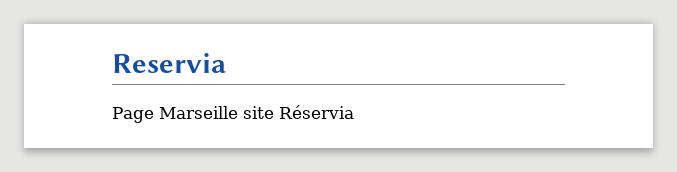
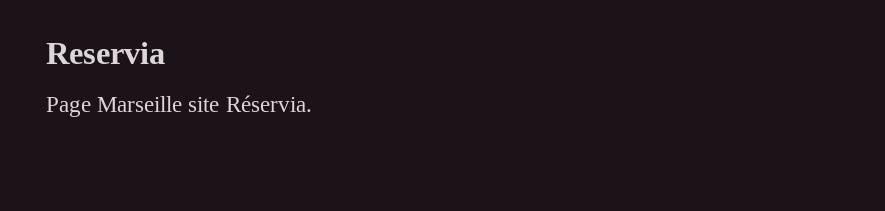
- Page Marseille site Réservia
+ Page Marseille site Réservia.

